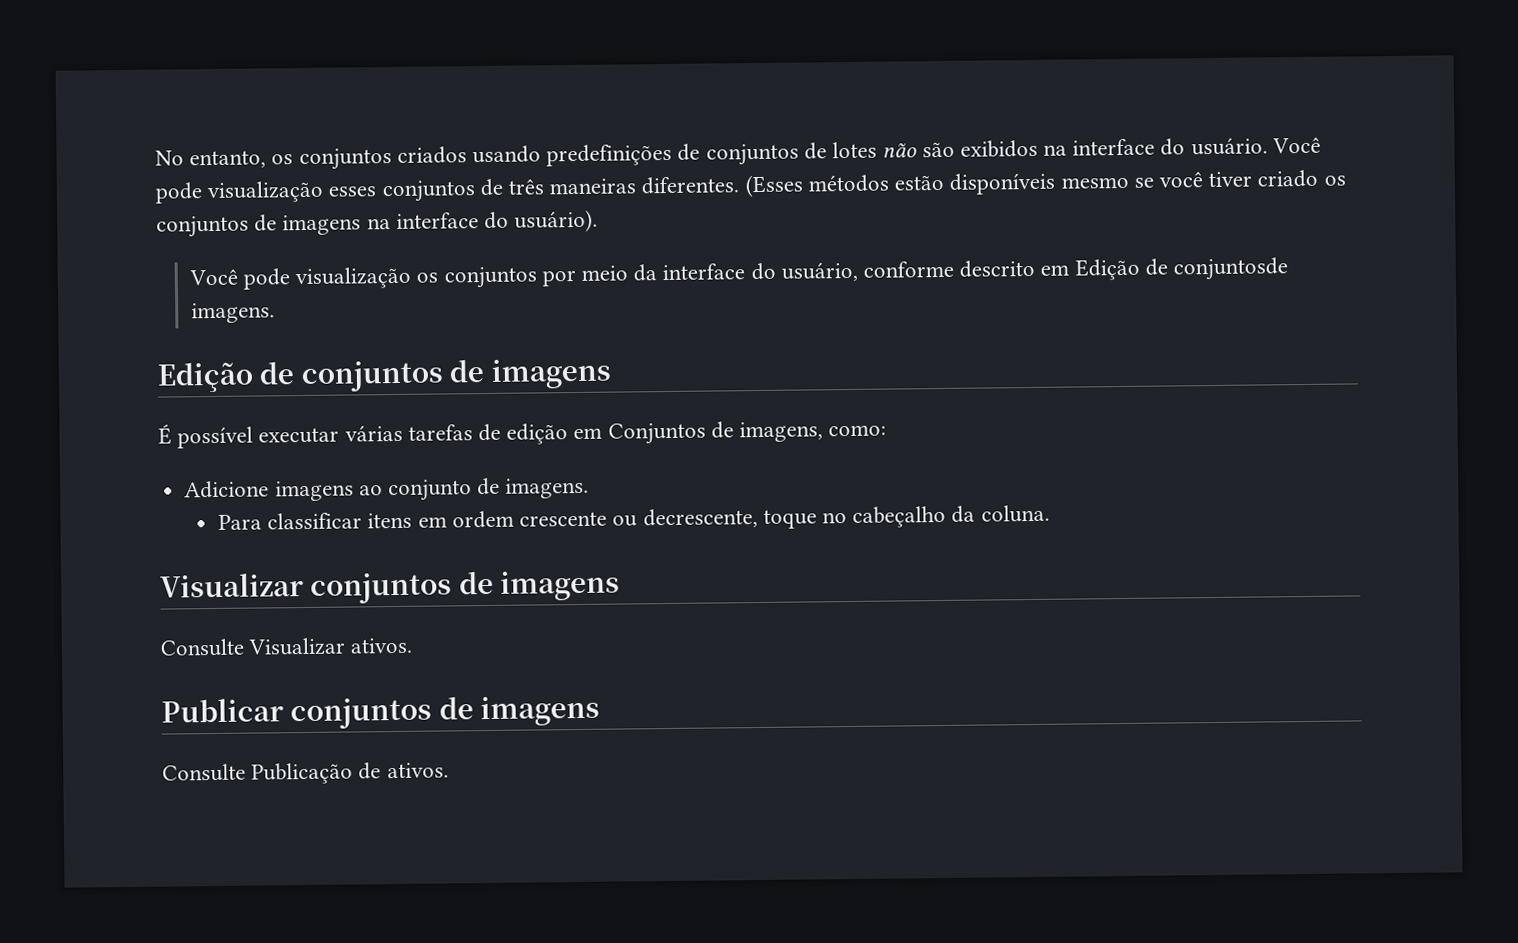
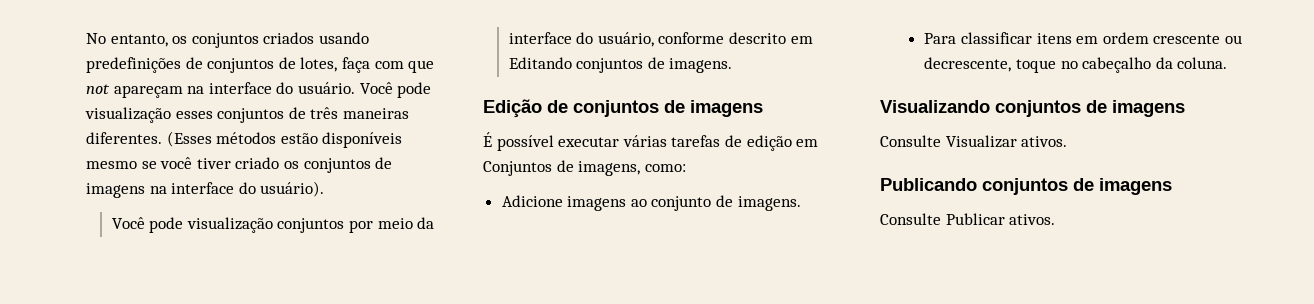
- No entanto, os conjuntos criados usando predefinições de conjuntos de lotes não são exibidos na interface do usuário.
+ No entanto, os conjuntos criados usando predefinições de conjuntos de lotes, faça com que not apareçam na interface do usuário.
- Você pode visualização os conjuntos por meio da interface do usuário, conforme descrito em Edição de conjuntosde imagens.
+ Você pode visualização conjuntos por meio da interface do usuário, conforme descrito em Editando conjuntos de imagens.
- Visualizar conjuntos de imagens
+ Visualizando conjuntos de imagens
- Publicar conjuntos de imagens
- Consulte Publicação de ativos.
+ Publicando conjuntos de imagens
+ Consulte Publicar ativos.

